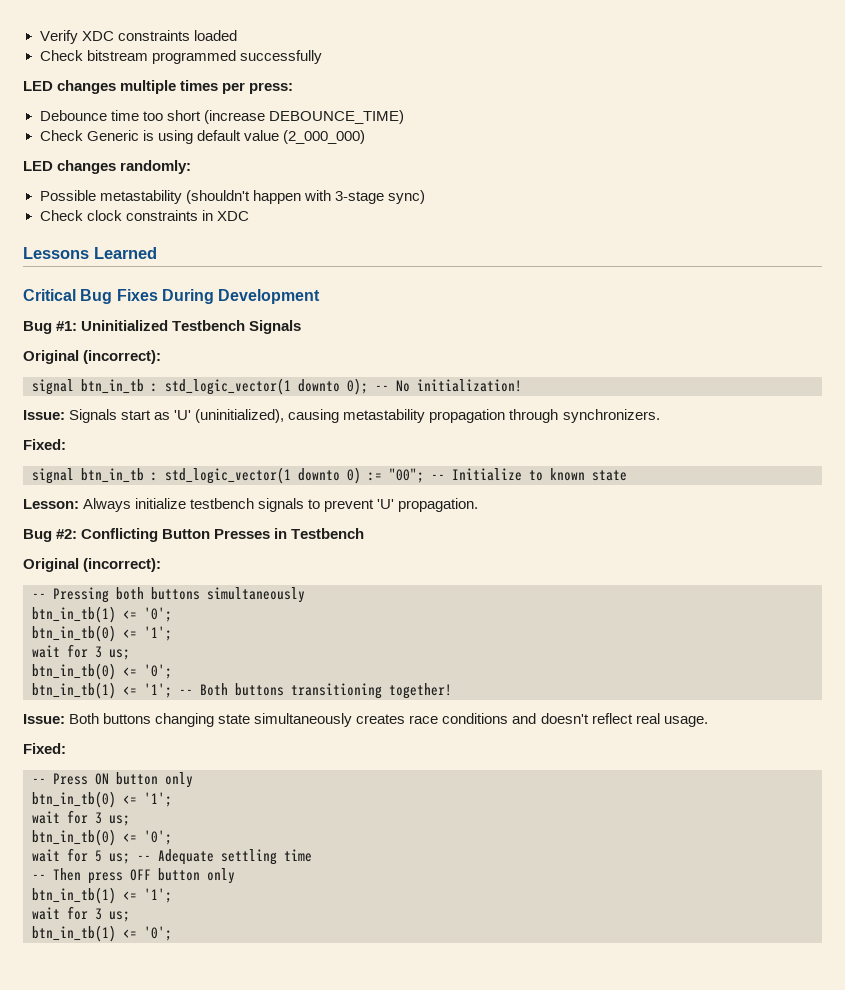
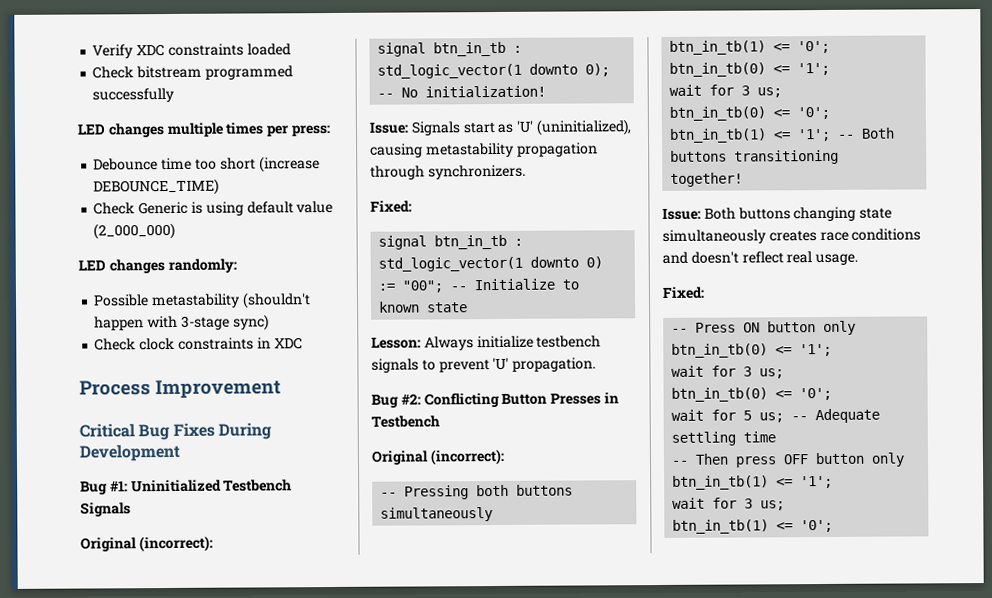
- Lessons Learned
+ Process Improvement

